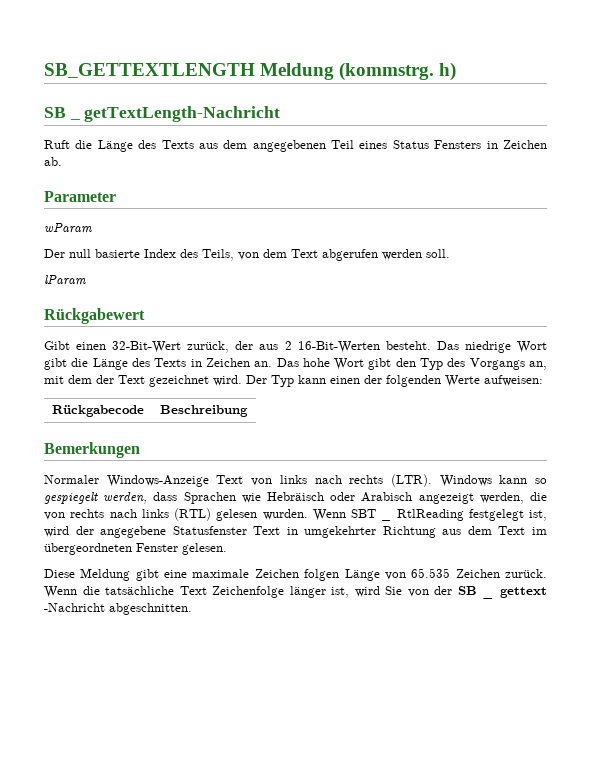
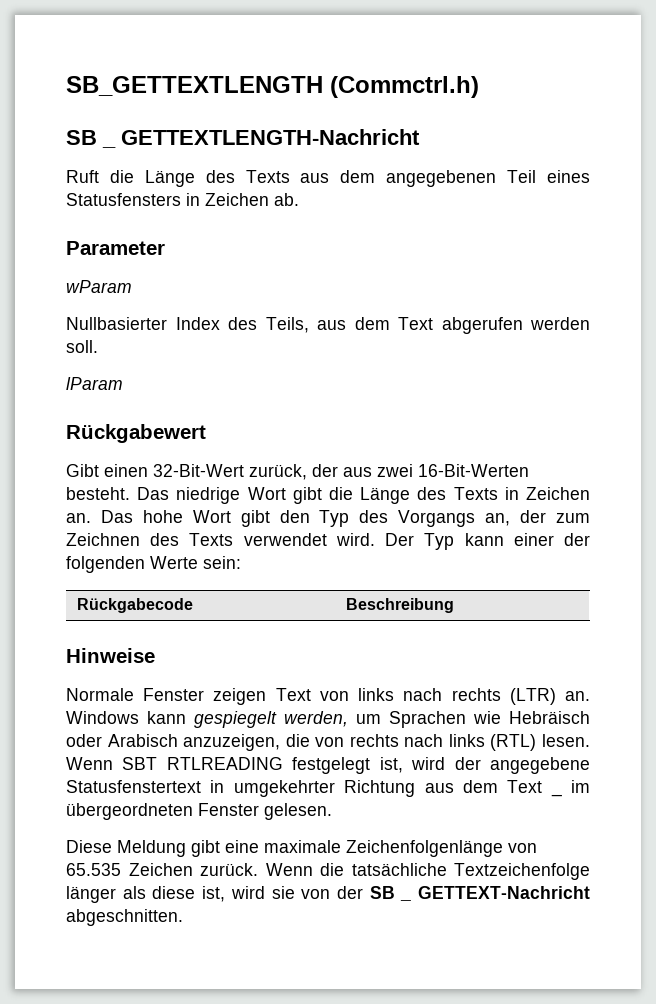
- SB_GETTEXTLENGTH Meldung (kommstrg. h)
- SB _ getTextLength-Nachricht
+ SB_GETTEXTLENGTH (Commctrl.h)
+ SB _ GETTEXTLENGTH-Nachricht
- Ruft die Länge des Texts aus dem angegebenen Teil eines Status Fensters in Zeichen ab.
+ Ruft die Länge des Texts aus dem angegebenen Teil eines Statusfensters in Zeichen ab.
- Der null basierte Index des Teils, von dem Text abgerufen werden soll.
+ Nullbasierter Index des Teils, aus dem Text abgerufen werden soll.
- Gibt einen 32-Bit-Wert zurück, der aus 2 16-Bit-Werten besteht.
+ Gibt einen 32-Bit-Wert zurück, der aus zwei 16-Bit-Werten besteht.
- Das hohe Wort gibt den Typ des Vorgangs an, mit dem der Text gezeichnet wird.
+ Das hohe Wort gibt den Typ des Vorgangs an, der zum Zeichnen des Texts verwendet wird.
- Der Typ kann einen der folgenden Werte aufweisen:
+ Der Typ kann einer der folgenden Werte sein:
- Bemerkungen
- Normaler Windows-Anzeige Text von links nach rechts (LTR).
+ Hinweise
+ Normale Fenster zeigen Text von links nach rechts (LTR) an.
- Windows kann so gespiegelt werden, dass Sprachen wie Hebräisch oder Arabisch angezeigt werden, die von rechts nach links (RTL) gelesen wurden. Wenn SBT _ RtlReading festgelegt ist, wird der angegebene Statusfenster Text in umgekehrter Richtung aus dem Text im übergeordneten Fenster gelesen.
+ Windows kann gespiegelt werden, um Sprachen wie Hebräisch oder Arabisch anzuzeigen, die von rechts nach links (RTL) lesen. Wenn SBT RTLREADING festgelegt ist, wird der angegebene Statusfenstertext in umgekehrter Richtung aus dem Text _ im übergeordneten Fenster gelesen.
- Diese Meldung gibt eine maximale Zeichen folgen Länge von 65.535 Zeichen zurück.
+ Diese Meldung gibt eine maximale Zeichenfolgenlänge von 65.535 Zeichen zurück.
- Wenn die tatsächliche Text Zeichenfolge länger ist, wird Sie von der SB _ gettext -Nachricht abgeschnitten.
+ Wenn die tatsächliche Textzeichenfolge länger als diese ist, wird sie von der SB _ GETTEXT-Nachricht abgeschnitten.

